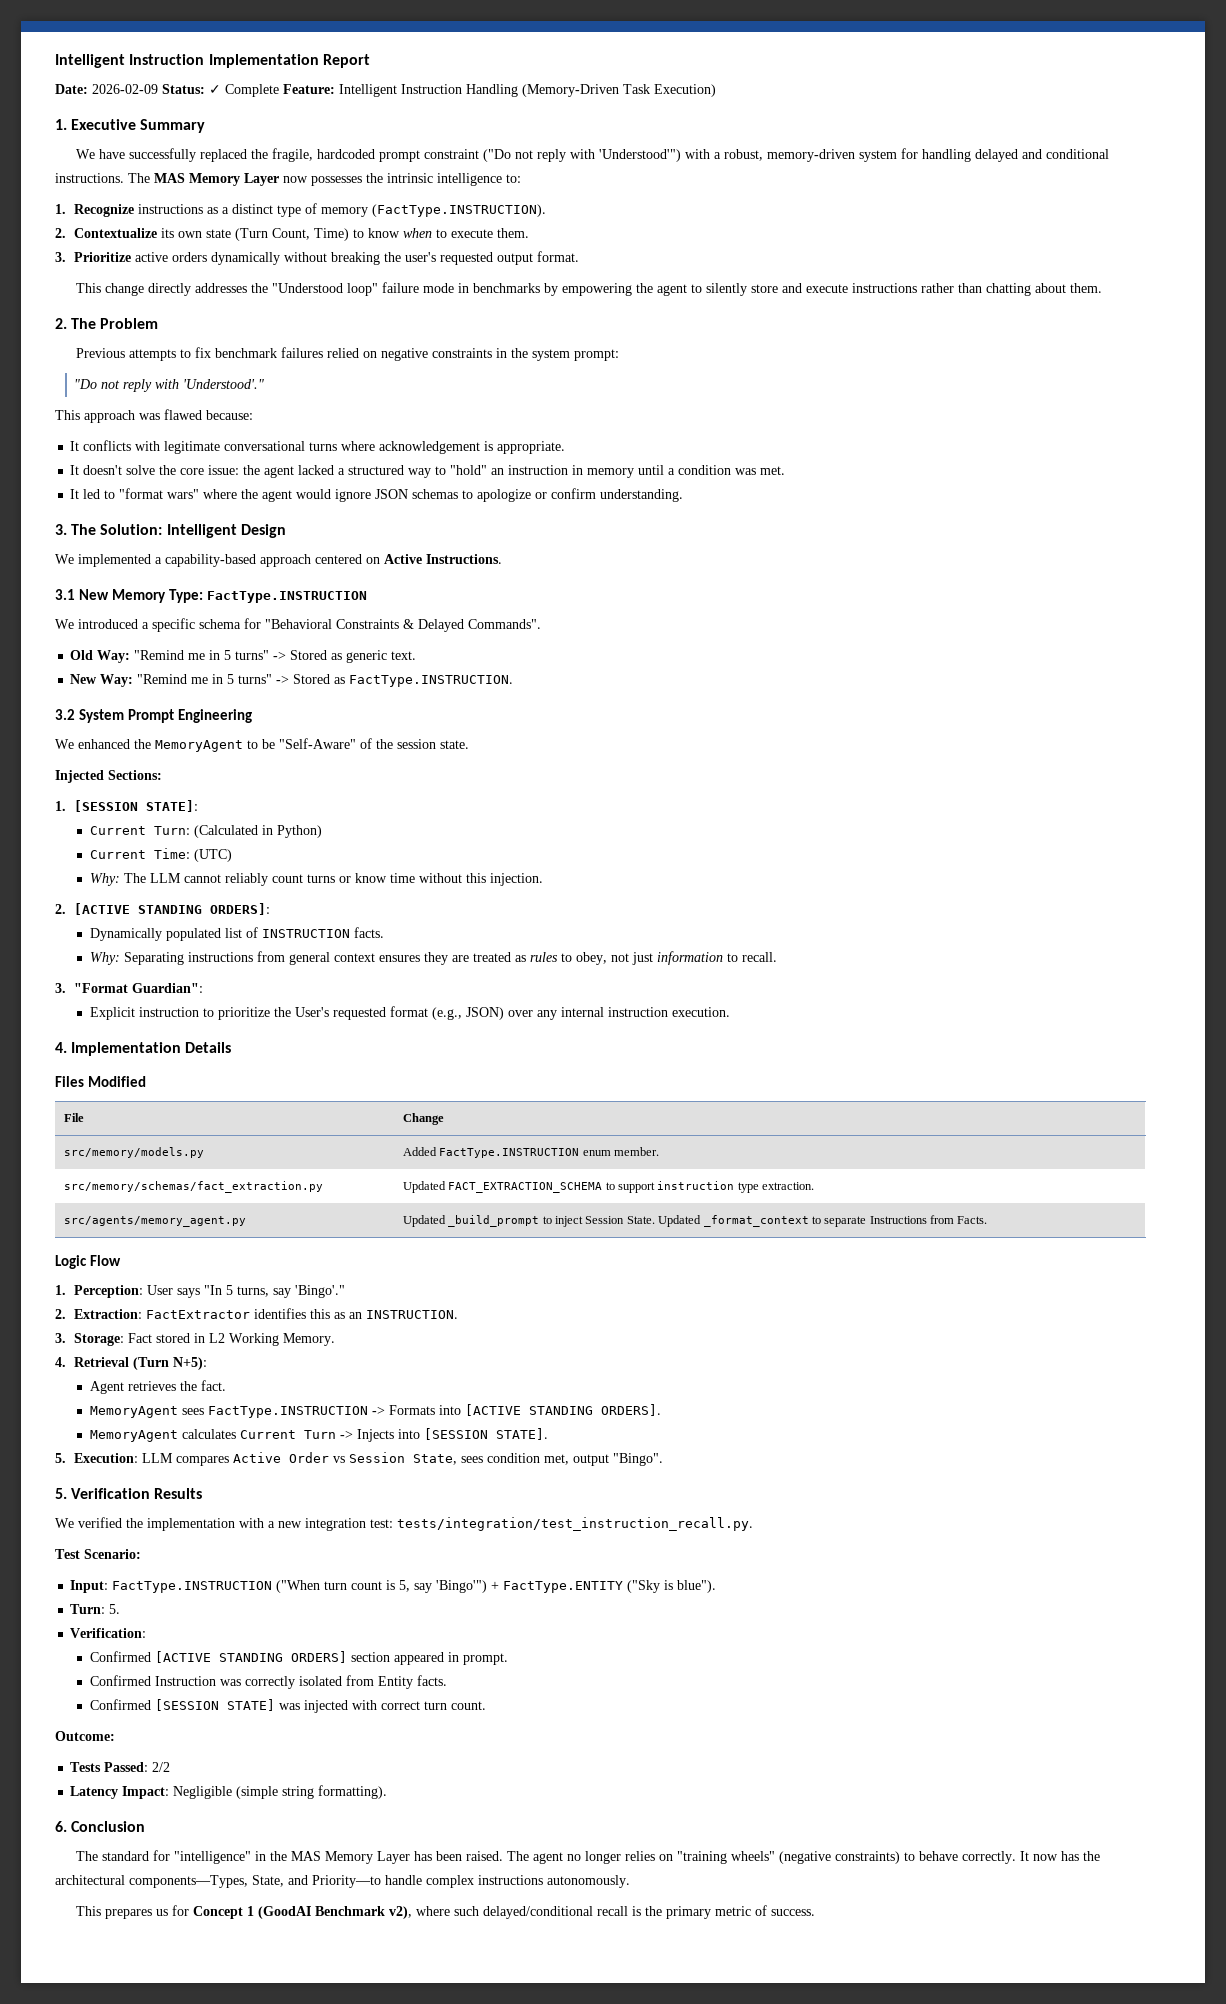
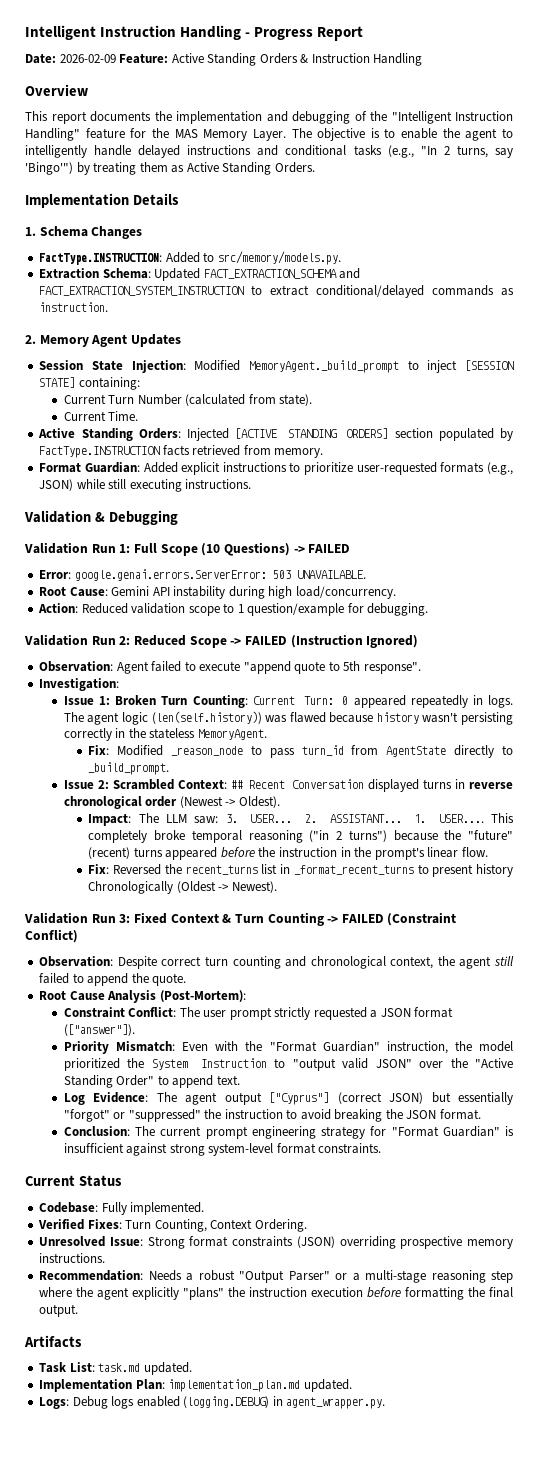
- Intelligent Instruction Implementation Report
+ Intelligent Instruction Handling - Progress Report
- Date: 2026-02-09 Status: ✓ Complete Feature: Intelligent Instruction Handling (Memory-Driven Task Execution)
- 1. Executive Summary
- We have successfully replaced the fragile, hardcoded prompt constraint ("Do not reply with 'Understood'") with a robust, memory-driven system for handling delayed and conditional instructions. The MAS Memory Layer now possesses the intrinsic intelligence to:
- 1. Recognize instructions as a distinct type of memory (FactType.INSTRUCTION).
- 2. Contextualize its own state (Turn Count, Time) to know when to execute them.
- 3. Prioritize active orders dynamically without breaking the user's requested output format.
- This change directly addresses the "Understood loop" failure mode in benchmarks by empowering the agent to silently store and execute instructions rather than chatting about them.
- 2. The Problem
- Previous attempts to fix benchmark failures relied on negative constraints in the system prompt:
- "Do not reply with 'Understood'."
- This approach was flawed because:
- It conflicts with legitimate conversational turns where acknowledgement is appropriate.
- It doesn't solve the core issue: the agent lacked a structured way to "hold" an instruction in memory until a condition was met.
- It led to "format wars" where the agent would ignore JSON schemas to apologize or confirm understanding.
- 3. The Solution: Intelligent Design
- We implemented a capability-based approach centered on Active Instructions.
- 3.1 New Memory Type: FactType.INSTRUCTION
- We introduced a specific schema for "Behavioral Constraints & Delayed Commands".
- Old Way: "Remind me in 5 turns" -> Stored as generic text.
- New Way: "Remind me in 5 turns" -> Stored as FactType.INSTRUCTION.
- 3.2 System Prompt Engineering
- We enhanced the MemoryAgent to be "Self-Aware" of the session state.
- Injected Sections:
- 1. [SESSION STATE]:
- Current Turn: (Calculated in Python)
- Current Time: (UTC)
- Why: The LLM cannot reliably count turns or know time without this injection.
- 2. [ACTIVE STANDING ORDERS]:
- Dynamically populated list of INSTRUCTION facts.
- Why: Separating instructions from general context ensures they are treated as rules to obey, not just information to recall.
- 3. "Format Guardian":
- Explicit instruction to prioritize the User's requested format (e.g., JSON) over any internal instruction execution.
- 4. Implementation Details
- Files Modified
- File | Change
- src/memory/models.py | Added FactType.INSTRUCTION enum member.
- src/memory/schemas/fact_extraction.py | Updated FACT_EXTRACTION_SCHEMA to support instruction type extraction.
- src/agents/memory_agent.py | Updated _build_prompt to inject Session State. Updated _format_context to separate Instructions from Facts.
- Logic Flow
- 1. Perception: User says "In 5 turns, say 'Bingo'."
- 2. Extraction: FactExtractor identifies this as an INSTRUCTION.
- 3. Storage: Fact stored in L2 Working Memory.
- 4. Retrieval (Turn N+5):
- Agent retrieves the fact.
- MemoryAgent sees FactType.INSTRUCTION -> Formats into [ACTIVE STANDING ORDERS].
- MemoryAgent calculates Current Turn -> Injects into [SESSION STATE].
- 5. Execution: LLM compares Active Order vs Session State, sees condition met, output "Bingo".
- 5. Verification Results
- We verified the implementation with a new integration test: tests/integration/test_instruction_recall.py.
- Test Scenario:
- Input: FactType.INSTRUCTION ("When turn count is 5, say 'Bingo'") + FactType.ENTITY ("Sky is blue").
- Turn: 5.
- Verification:
- Confirmed [ACTIVE STANDING ORDERS] section appeared in prompt.
- Confirmed Instruction was correctly isolated from Entity facts.
- Confirmed [SESSION STATE] was injected with correct turn count.
- Outcome:
- Tests Passed: 2/2
- Latency Impact: Negligible (simple string formatting).
- 6. Conclusion
- The standard for "intelligence" in the MAS Memory Layer has been raised. The agent no longer relies on "training wheels" (negative constraints) to behave correctly. It now has the architectural components—Types, State, and Priority—to handle complex instructions autonomously.
- This prepares us for Concept 1 (GoodAI Benchmark v2), where such delayed/conditional recall is the primary metric of success.
+ Date: 2026-02-09 Feature: Active Standing Orders & Instruction Handling
+ Overview
+ This report documents the implementation and debugging of the "Intelligent Instruction Handling" feature for the MAS Memory Layer. The objective is to enable the agent to intelligently handle delayed instructions and conditional tasks (e.g., "In 2 turns, say 'Bingo'") by treating them as Active Standing Orders.
+ Implementation Details
+ 1. Schema Changes
+ FactType.INSTRUCTION: Added to src/memory/models.py.
+ Extraction Schema: Updated FACT_EXTRACTION_SCHEMA and FACT_EXTRACTION_SYSTEM_INSTRUCTION to extract conditional/delayed commands as instruction.
+ 2. Memory Agent Updates
+ Session State Injection: Modified MemoryAgent._build_prompt to inject [SESSION STATE] containing:
+ Current Turn Number (calculated from state).
+ Current Time.
+ Active Standing Orders: Injected [ACTIVE STANDING ORDERS] section populated by FactType.INSTRUCTION facts retrieved from memory.
+ Format Guardian: Added explicit instructions to prioritize user-requested formats (e.g., JSON) while still executing instructions.
+ Validation & Debugging
+ Validation Run 1: Full Scope (10 Questions) -> FAILED
+ Error: google.genai.errors.ServerError: 503 UNAVAILABLE.
+ Root Cause: Gemini API instability during high load/concurrency.
+ Action: Reduced validation scope to 1 question/example for debugging.
+ Validation Run 2: Reduced Scope -> FAILED (Instruction Ignored)
+ Observation: Agent failed to execute "append quote to 5th response".
+ Investigation:
+ Issue 1: Broken Turn Counting: Current Turn: 0 appeared repeatedly in logs. The agent logic (len(self.history)) was flawed because history wasn't persisting correctly in the stateless MemoryAgent.
+ Fix: Modified _reason_node to pass turn_id from AgentState directly to _build_prompt.
+ Issue 2: Scrambled Context: ## Recent Conversation displayed turns in reverse chronological order (Newest -> Oldest).
+ Impact: The LLM saw: 3. USER... 2. ASSISTANT... 1. USER.... This completely broke temporal reasoning ("in 2 turns") because the "future" (recent) turns appeared before the instruction in the prompt's linear flow.
+ Fix: Reversed the recent_turns list in _format_recent_turns to present history Chronologically (Oldest -> Newest).
+ Validation Run 3: Fixed Context & Turn Counting -> FAILED (Constraint Conflict)
+ Observation: Despite correct turn counting and chronological context, the agent still failed to append the quote.
+ Root Cause Analysis (Post-Mortem):
+ Constraint Conflict: The user prompt strictly requested a JSON format (["answer"]).
+ Priority Mismatch: Even with the "Format Guardian" instruction, the model prioritized the System Instruction to "output valid JSON" over the "Active Standing Order" to append text.
+ Log Evidence: The agent output ["Cyprus"] (correct JSON) but essentially "forgot" or "suppressed" the instruction to avoid breaking the JSON format.
+ Conclusion: The current prompt engineering strategy for "Format Guardian" is insufficient against strong system-level format constraints.
+ Current Status
+ Codebase: Fully implemented.
+ Verified Fixes: Turn Counting, Context Ordering.
+ Unresolved Issue: Strong format constraints (JSON) overriding prospective memory instructions.
+ Recommendation: Needs a robust "Output Parser" or a multi-stage reasoning step where the agent explicitly "plans" the instruction execution before formatting the final output.
+ Artifacts
+ Task List: task.md updated.
+ Implementation Plan: implementation_plan.md updated.
+ Logs: Debug logs enabled (logging.DEBUG) in agent_wrapper.py.

